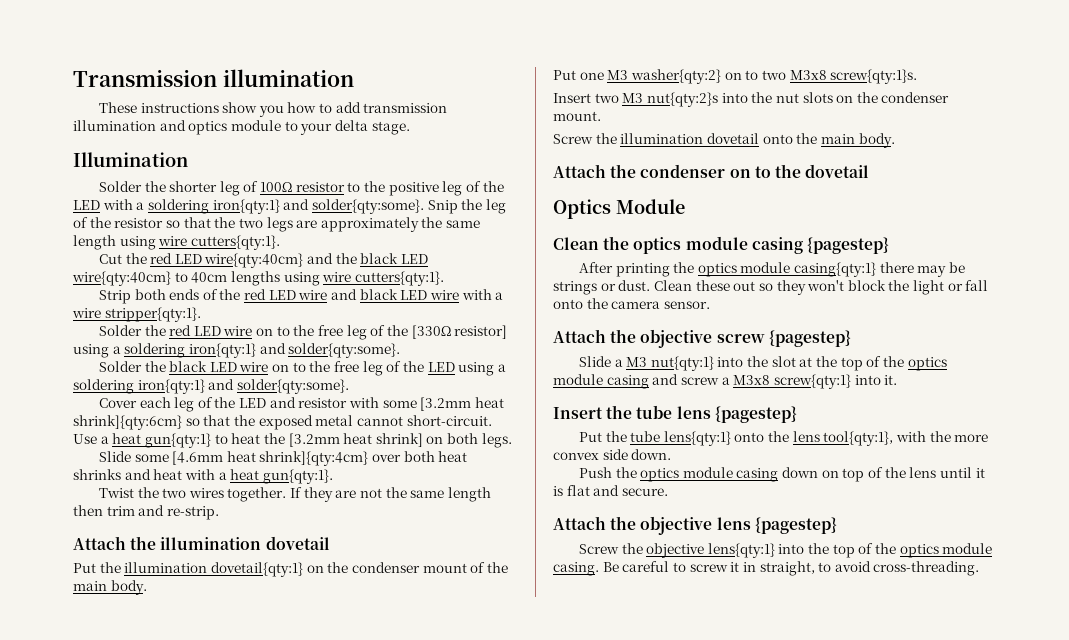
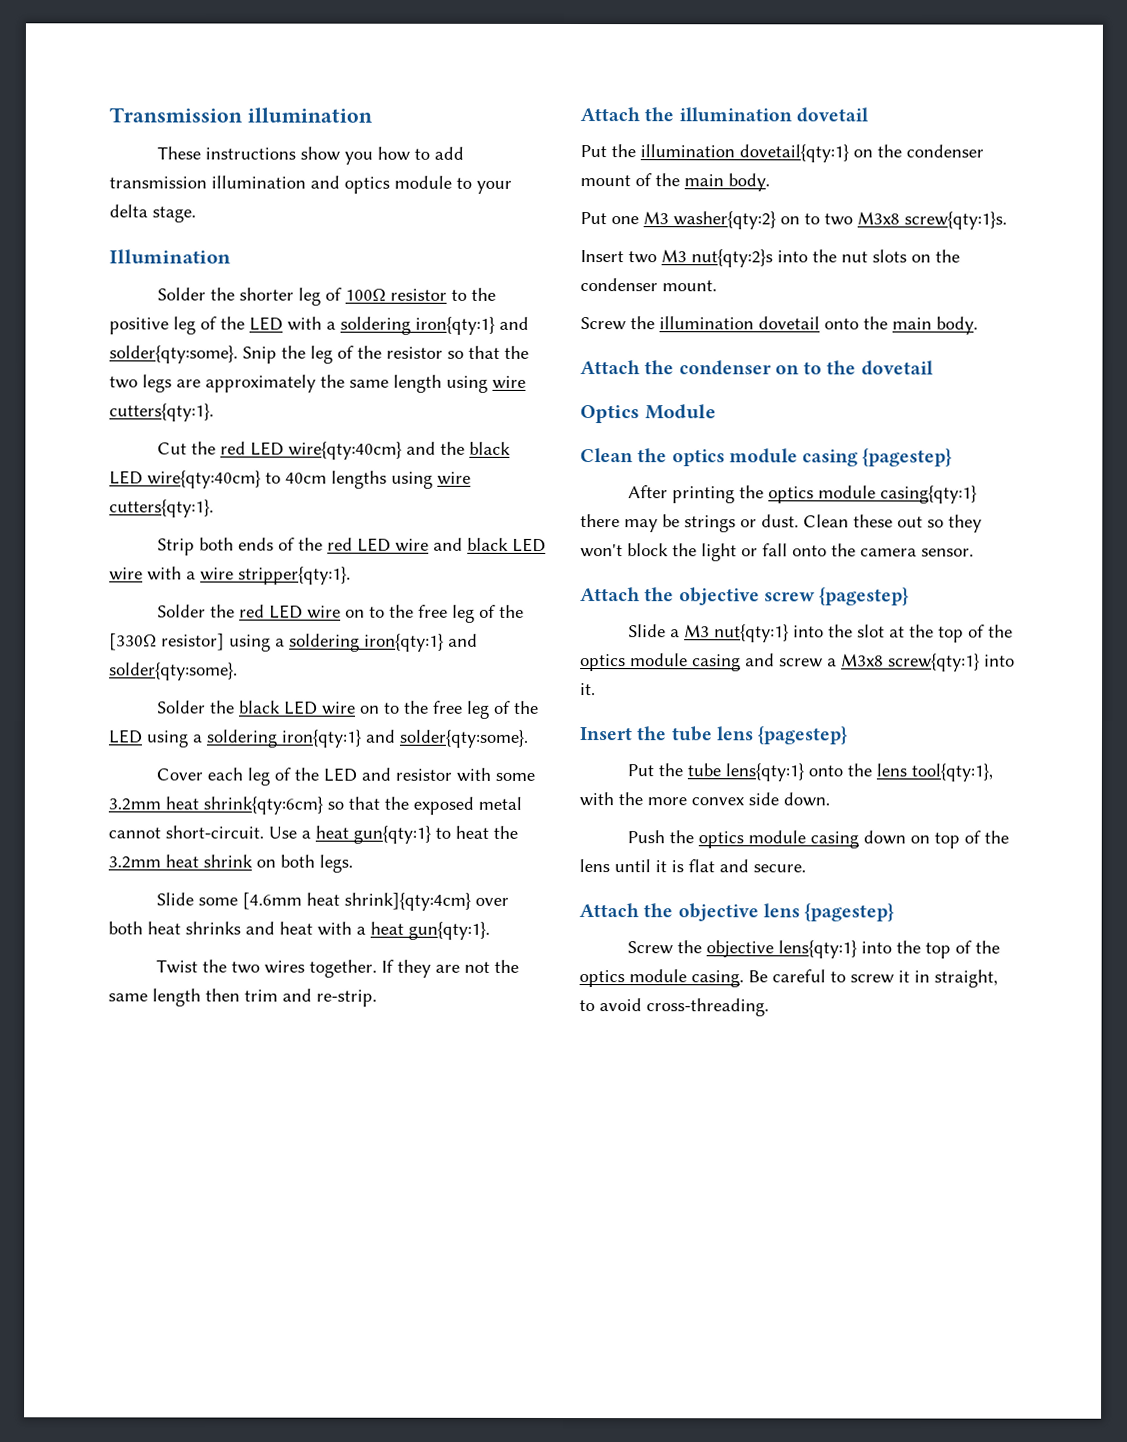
- Cover each leg of the LED and resistor with some [3.2mm heat shrink]{qty:6cm} so that the exposed metal cannot short-circuit.
+ Cover each leg of the LED and resistor with some 3.2mm heat shrink{qty:6cm} so that the exposed metal cannot short-circuit.
- Use a heat gun{qty:1} to heat the [3.2mm heat shrink] on both legs.
+ Use a heat gun{qty:1} to heat the 3.2mm heat shrink on both legs.

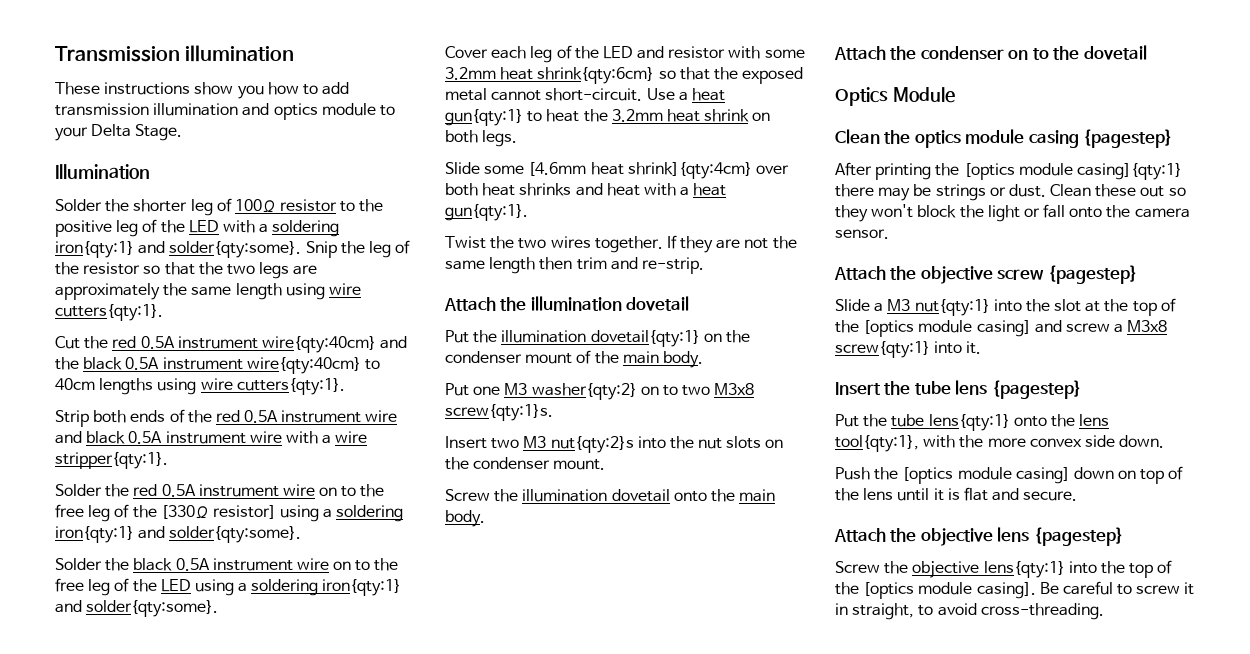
- These instructions show you how to add transmission illumination and optics module to your delta stage.
+ These instructions show you how to add transmission illumination and optics module to your Delta Stage.
- Cut the red LED wire{qty:40cm} and the black LED wire{qty:40cm} to 40cm lengths using wire cutters{qty:1}.
+ Cut the red 0.5A instrument wire{qty:40cm} and the black 0.5A instrument wire{qty:40cm} to 40cm lengths using wire cutters{qty:1}.
- Strip both ends of the red LED wire and black LED wire with a wire stripper{qty:1}.
+ Strip both ends of the red 0.5A instrument wire and black 0.5A instrument wire with a wire stripper{qty:1}.
- Solder the red LED wire on to the free leg of the [330Ω resistor] using a soldering iron{qty:1} and solder{qty:some}.
+ Solder the red 0.5A instrument wire on to the free leg of the [330Ω resistor] using a soldering iron{qty:1} and solder{qty:some}.
- Solder the black LED wire on to the free leg of the LED using a soldering iron{qty:1} and solder{qty:some}.
+ Solder the black 0.5A instrument wire on to the free leg of the LED using a soldering iron{qty:1} and solder{qty:some}.
- After printing the optics module casing{qty:1} there may be strings or dust.
+ After printing the [optics module casing]{qty:1} there may be strings or dust.
- Slide a M3 nut{qty:1} into the slot at the top of the optics module casing and screw a M3x8 screw{qty:1} into it.
+ Slide a M3 nut{qty:1} into the slot at the top of the [optics module casing] and screw a M3x8 screw{qty:1} into it.
- Push the optics module casing down on top of the lens until it is flat and secure.
+ Push the [optics module casing] down on top of the lens until it is flat and secure.
- Screw the objective lens{qty:1} into the top of the optics module casing.
+ Screw the objective lens{qty:1} into the top of the [optics module casing].

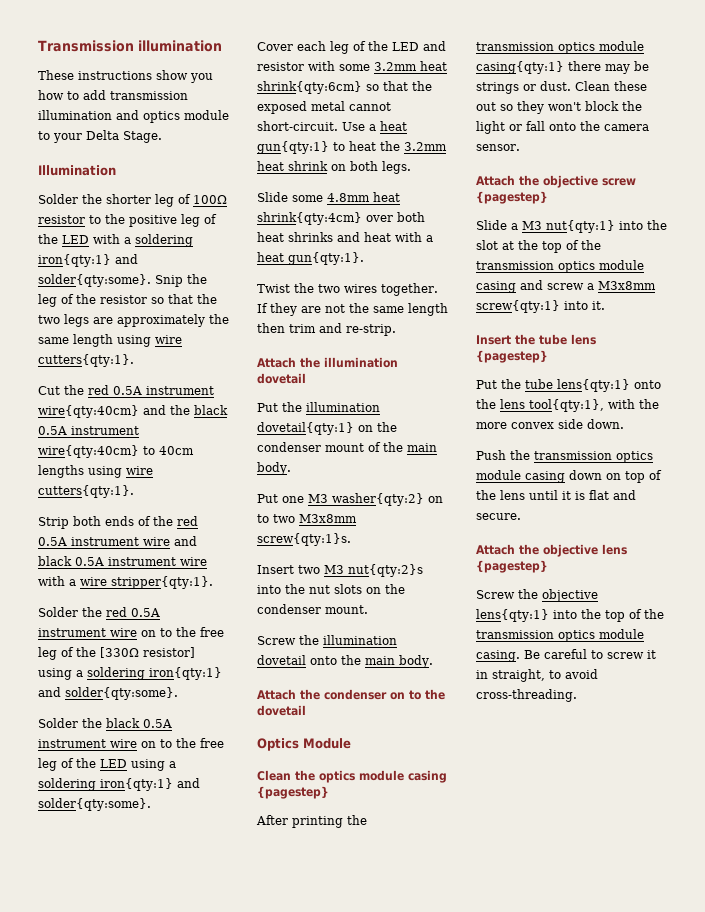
- Slide some [4.6mm heat shrink]{qty:4cm} over both heat shrinks and heat with a heat gun{qty:1}.
+ Slide some 4.8mm heat shrink{qty:4cm} over both heat shrinks and heat with a heat gun{qty:1}.
- Put one M3 washer{qty:2} on to two M3x8 screw{qty:1}s.
+ Put one M3 washer{qty:2} on to two M3x8mm screw{qty:1}s.
- After printing the [optics module casing]{qty:1} there may be strings or dust.
+ After printing the transmission optics module casing{qty:1} there may be strings or dust.
- Slide a M3 nut{qty:1} into the slot at the top of the [optics module casing] and screw a M3x8 screw{qty:1} into it.
+ Slide a M3 nut{qty:1} into the slot at the top of the transmission optics module casing and screw a M3x8mm screw{qty:1} into it.
- Push the [optics module casing] down on top of the lens until it is flat and secure.
+ Push the transmission optics module casing down on top of the lens until it is flat and secure.
- Screw the objective lens{qty:1} into the top of the [optics module casing].
+ Screw the objective lens{qty:1} into the top of the transmission optics module casing.

